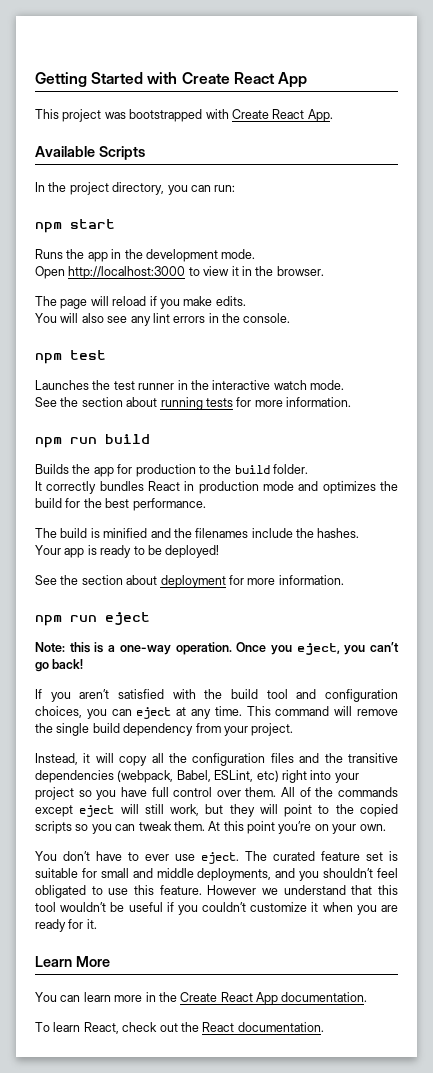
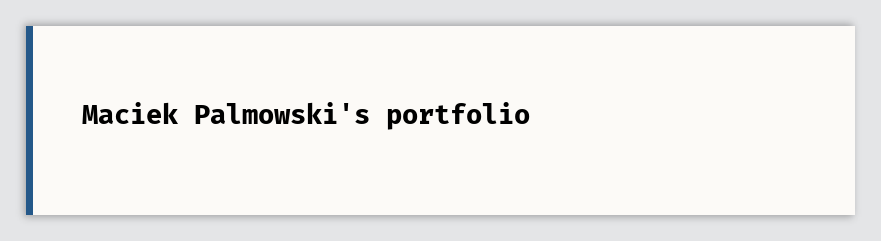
- Getting Started with Create React App
- This project was bootstrapped with Create React App.
- Available Scripts
- In the project directory, you can run:
- npm start
- Runs the app in the development mode.
- Open http://localhost:3000 to view it in the browser.
- The page will reload if you make edits.
- You will also see any lint errors in the console.
- npm test
- Launches the test runner in the interactive watch mode.
- See the section about running tests for more information.
- npm run build
- Builds the app for production to the build folder.
- It correctly bundles React in production mode and optimizes the build for the best performance.
- The build is minified and the filenames include the hashes.
- Your app is ready to be deployed!
- See the section about deployment for more information.
- npm run eject
- Note: this is a one-way operation. Once you eject, you can’t go back!
- If you aren’t satisfied with the build tool and configuration choices, you can eject at any time. This command will remove the single build dependency from your project.
- Instead, it will copy all the configuration files and the transitive dependencies (webpack, Babel, ESLint, etc) right into your project so you have full control over them. All of the commands except eject will still work, but they will point to the copied scripts so you can tweak them. At this point you’re on your own.
- You don’t have to ever use eject. The curated feature set is suitable for small and middle deployments, and you shouldn’t feel obligated to use this feature. However we understand that this tool wouldn’t be useful if you couldn’t customize it when you are ready for it.
- Learn More
- You can learn more in the Create React App documentation.
- To learn React, check out the React documentation.
+ Maciek Palmowski's portfolio

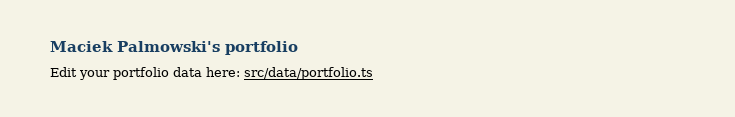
+ Edit your portfolio data here: src/data/portfolio.ts

